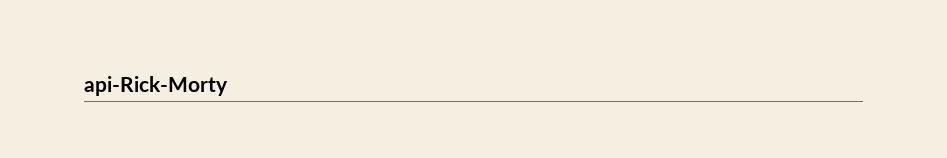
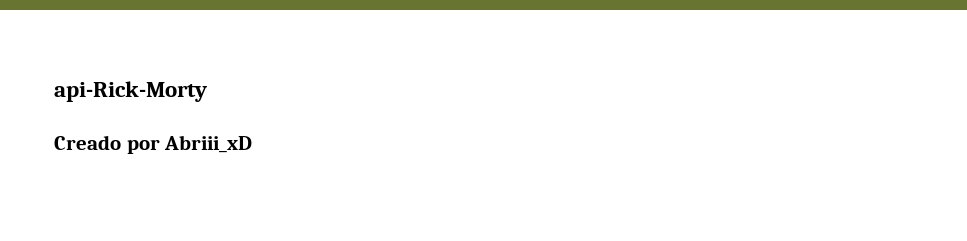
+ Creado por Abriii_xD

